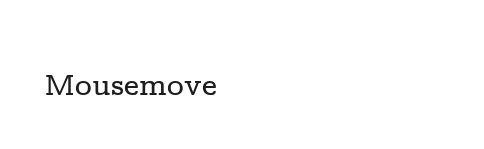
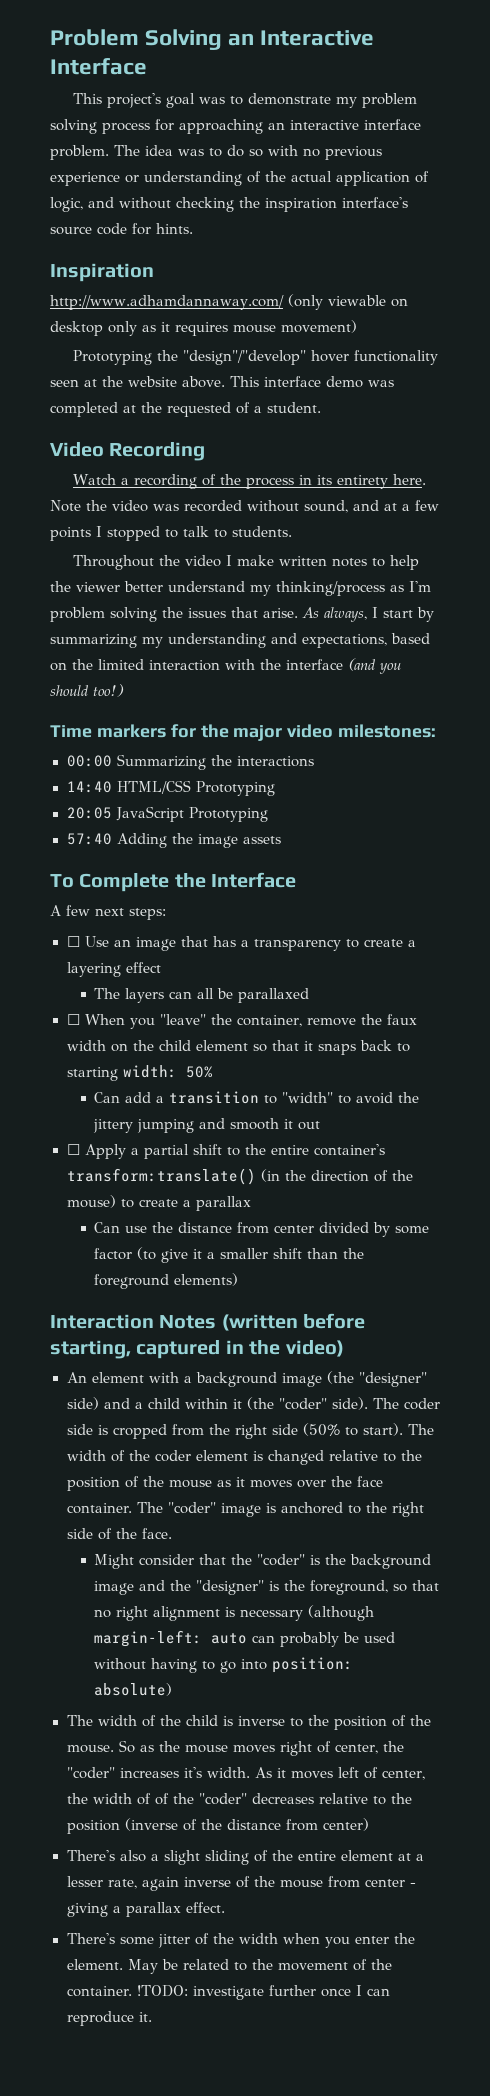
- Mousemove
+ Problem Solving an Interactive Interface
+ This project's goal was to demonstrate my problem solving process for approaching an interactive interface problem. The idea was to do so with no previous experience or understanding of the actual application of logic, and without checking the inspiration interface's source code for hints.
+ Inspiration
+ http://www.adhamdannaway.com/ (only viewable on desktop only as it requires mouse movement)
+ Prototyping the "design"/"develop" hover functionality seen at the website above. This interface demo was completed at the requested of a student.
+ Video Recording
+ Watch a recording of the process in its entirety here. Note the video was recorded without sound, and at a few points I stopped to talk to students.
+ Throughout the video I make written notes to help the viewer better understand my thinking/process as I'm problem solving the issues that arise. As always, I start by summarizing my understanding and expectations, based on the limited interaction with the interface (and you should too!)
+ Time markers for the major video milestones:
+ 00:00 Summarizing the interactions
+ 14:40 HTML/CSS Prototyping
+ 20:05 JavaScript Prototyping
+ 57:40 Adding the image assets
+ To Complete the Interface
+ A few next steps:
+ ☐ Use an image that has a transparency to create a layering effect
+ The layers can all be parallaxed
+ ☐ When you "leave" the container, remove the faux width on the child element so that it snaps back to starting width: 50%
+ Can add a transition to "width" to avoid the jittery jumping and smooth it out
+ ☐ Apply a partial shift to the entire container's transform:translate() (in the direction of the mouse) to create a parallax
+ Can use the distance from center divided by some factor (to give it a smaller shift than the foreground elements)
+ Interaction Notes (written before starting, captured in the video)
+ An element with a background image (the "designer" side) and a child within it (the "coder" side). The coder side is cropped from the right side (50% to start). The width of the coder element is changed relative to the position of the mouse as it moves over the face container. The "coder" image is anchored to the right side of the face.
+ Might consider that the "coder" is the background image and the "designer" is the foreground, so that no right alignment is necessary (although margin-left: auto can probably be used without having to go into position: absolute)
+ The width of the child is inverse to the position of the mouse. So as the mouse moves right of center, the "coder" increases it's width. As it moves left of center, the width of of the "coder" decreases relative to the position (inverse of the distance from center)
+ There's also a slight sliding of the entire element at a lesser rate, again inverse of the mouse from center - giving a parallax effect.
+ There's some jitter of the width when you enter the element. May be related to the movement of the container. !TODO: investigate further once I can reproduce it.

